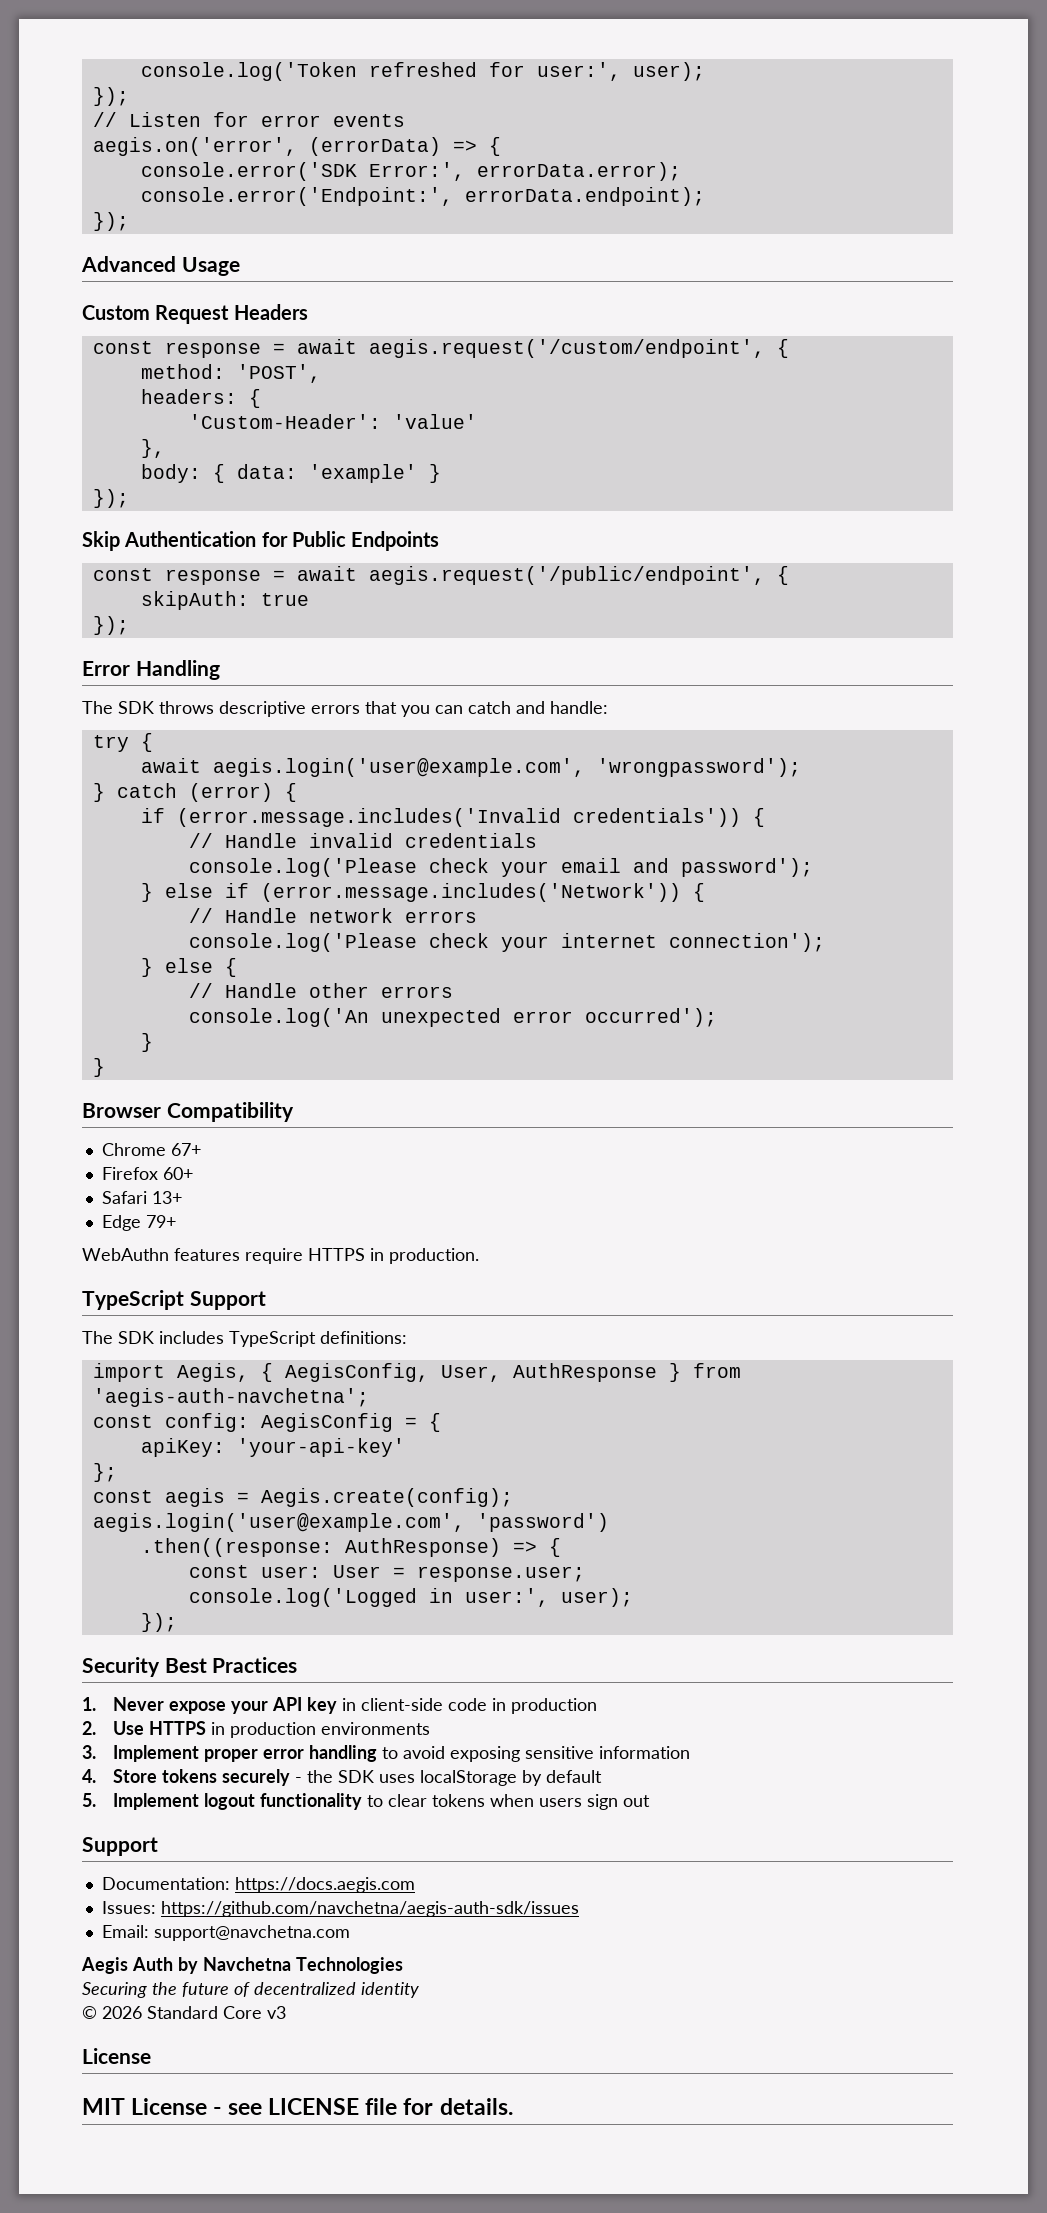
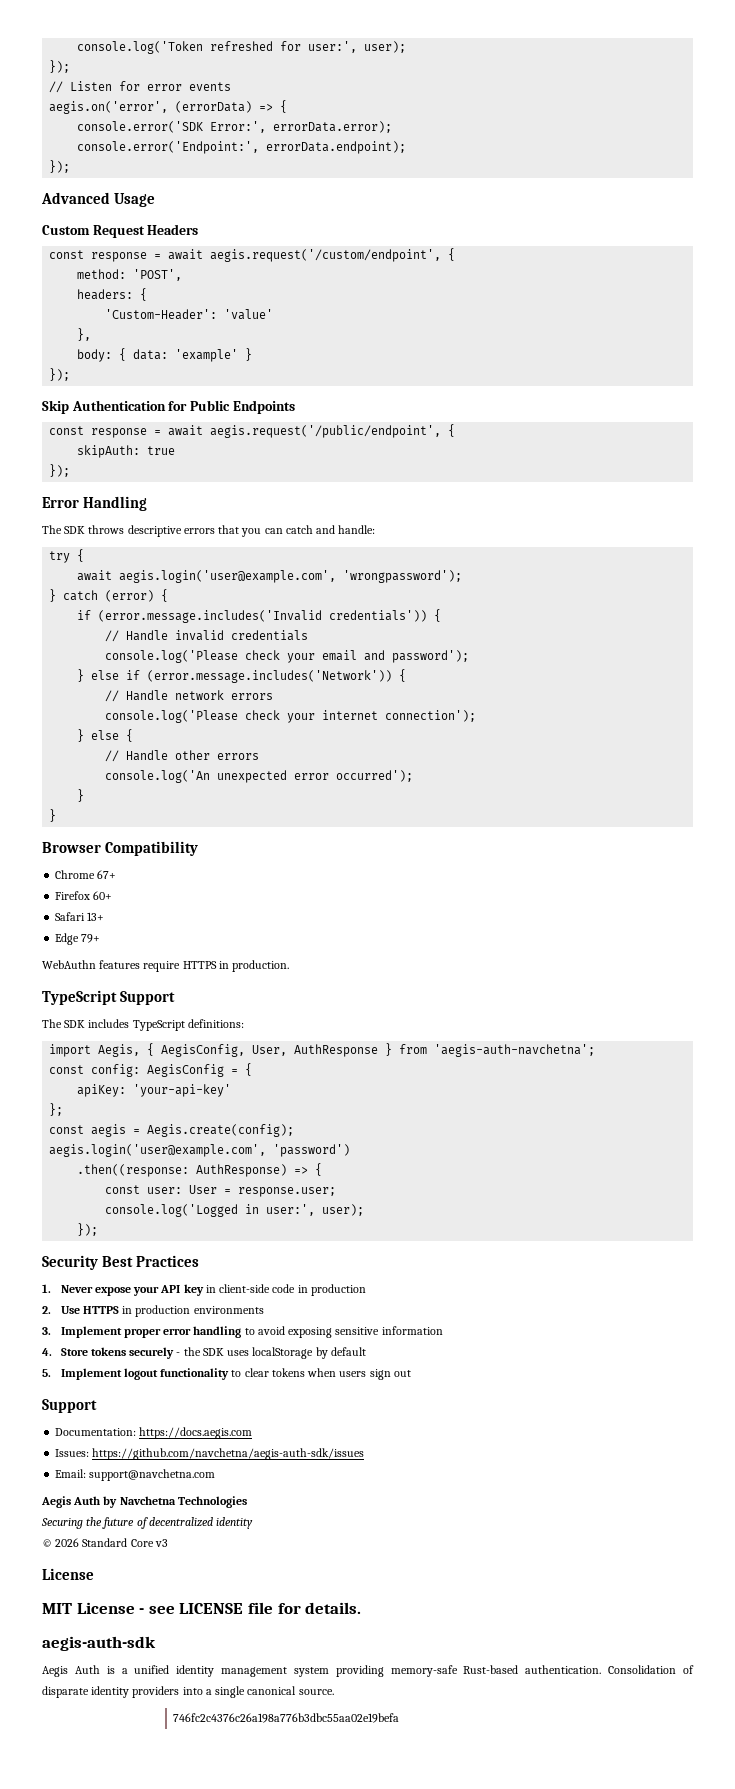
+ aegis-auth-sdk
+ Aegis Auth is a unified identity management system providing memory-safe Rust-based authentication. Consolidation of disparate identity providers into a single canonical source.
+ 746fc2c4376c26a198a776b3dbc55aa02e19befa

